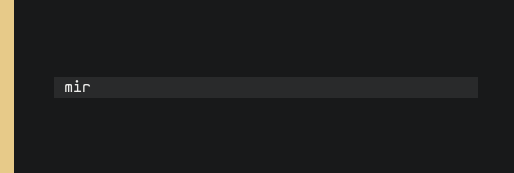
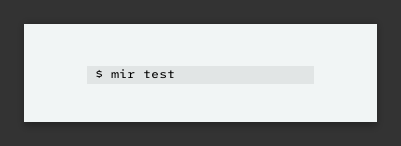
- mir
+ $ mir test

